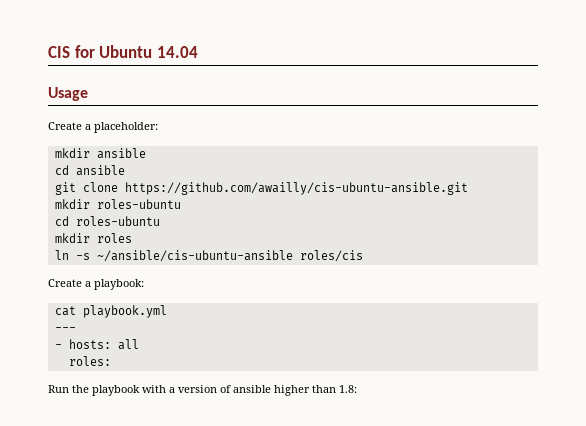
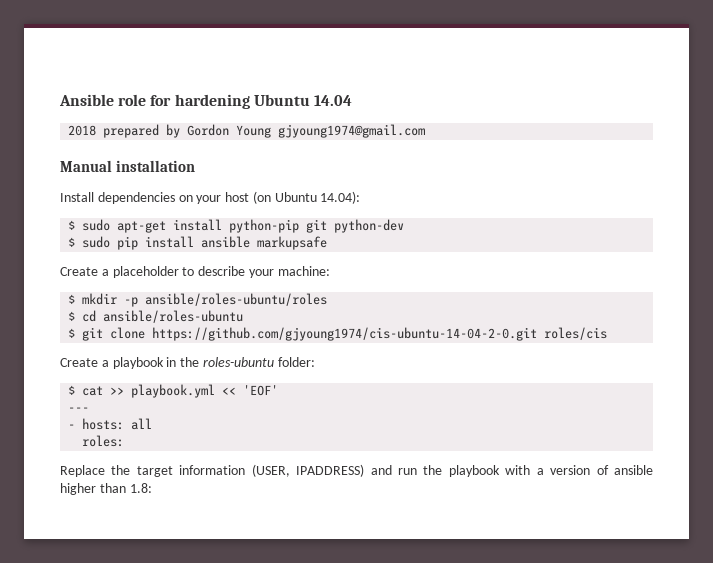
- CIS for Ubuntu 14.04
- Usage
- Create a placeholder:
- mkdir ansible
- cd ansible
- git clone https://github.com/awailly/cis-ubuntu-ansible.git
- mkdir roles-ubuntu
- cd roles-ubuntu
- mkdir roles
- ln -s ~/ansible/cis-ubuntu-ansible roles/cis
- Create a playbook:
- cat playbook.yml
+ Ansible role for hardening Ubuntu 14.04
+ 2018 prepared by Gordon Young gjyoung1974@gmail.com
+ Manual installation
+ Install dependencies on your host (on Ubuntu 14.04):
+ $ sudo apt-get install python-pip git python-dev
+ $ sudo pip install ansible markupsafe
+ Create a placeholder to describe your machine:
+ $ mkdir -p ansible/roles-ubuntu/roles
+ $ cd ansible/roles-ubuntu
+ $ git clone https://github.com/gjyoung1974/cis-ubuntu-14-04-2-0.git roles/cis
+ Create a playbook in the roles-ubuntu folder:
+ $ cat >> playbook.yml << 'EOF'
- Run the playbook with a version of ansible higher than 1.8:
+ Replace the target information (USER, IPADDRESS) and run the playbook with a version of ansible higher than 1.8:

